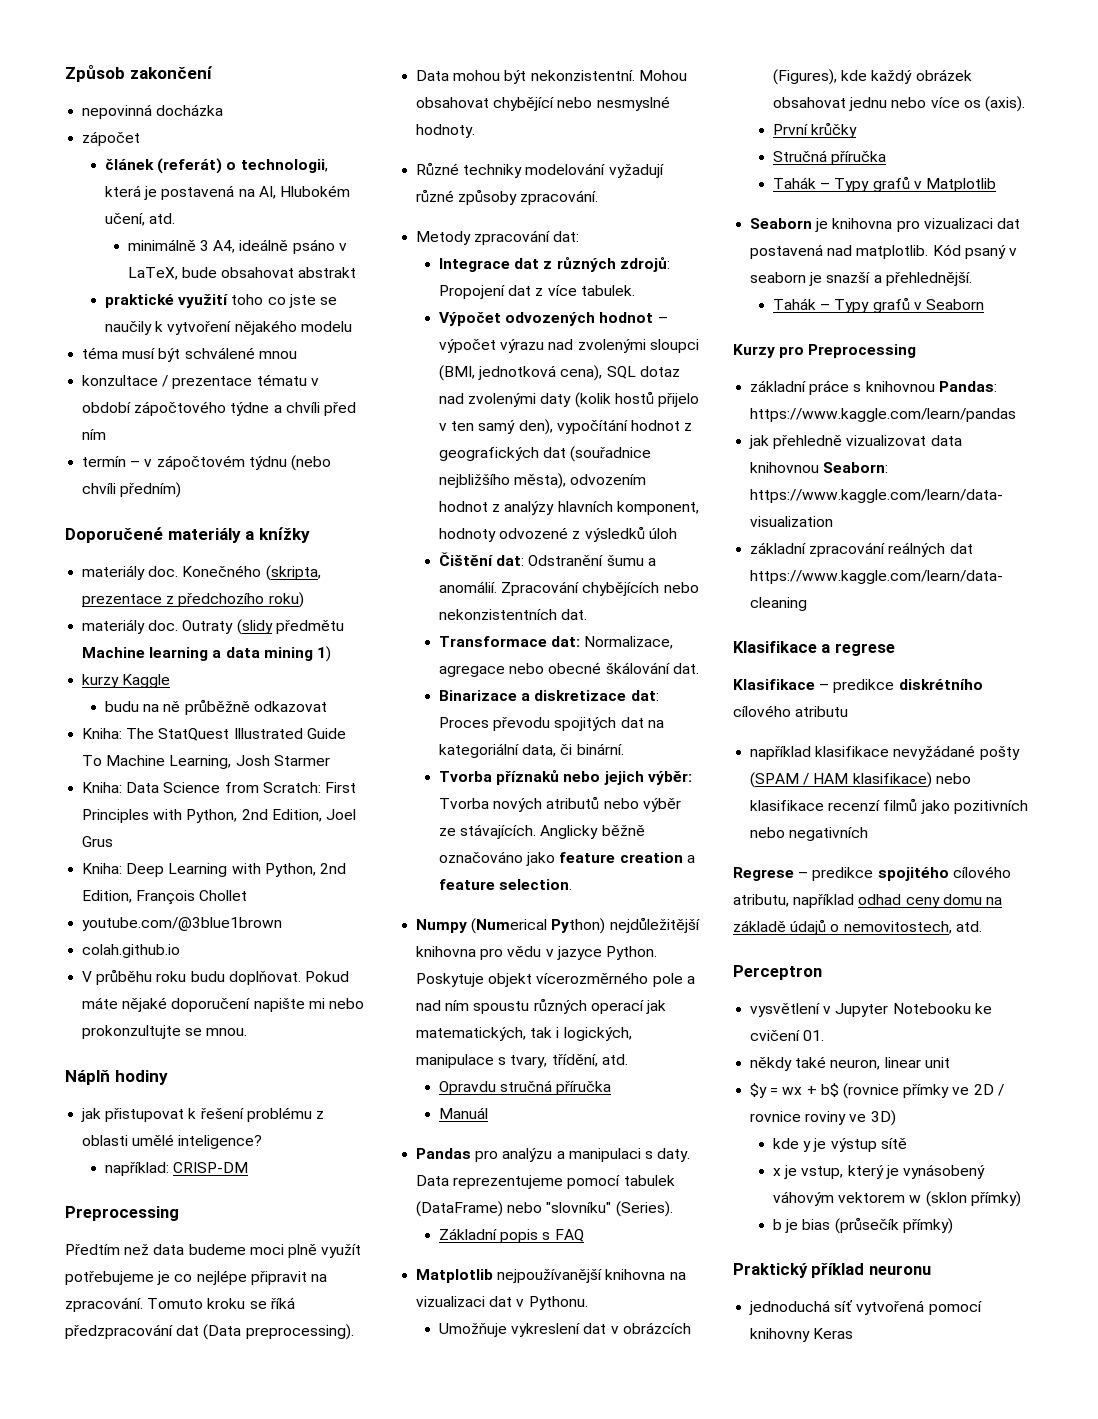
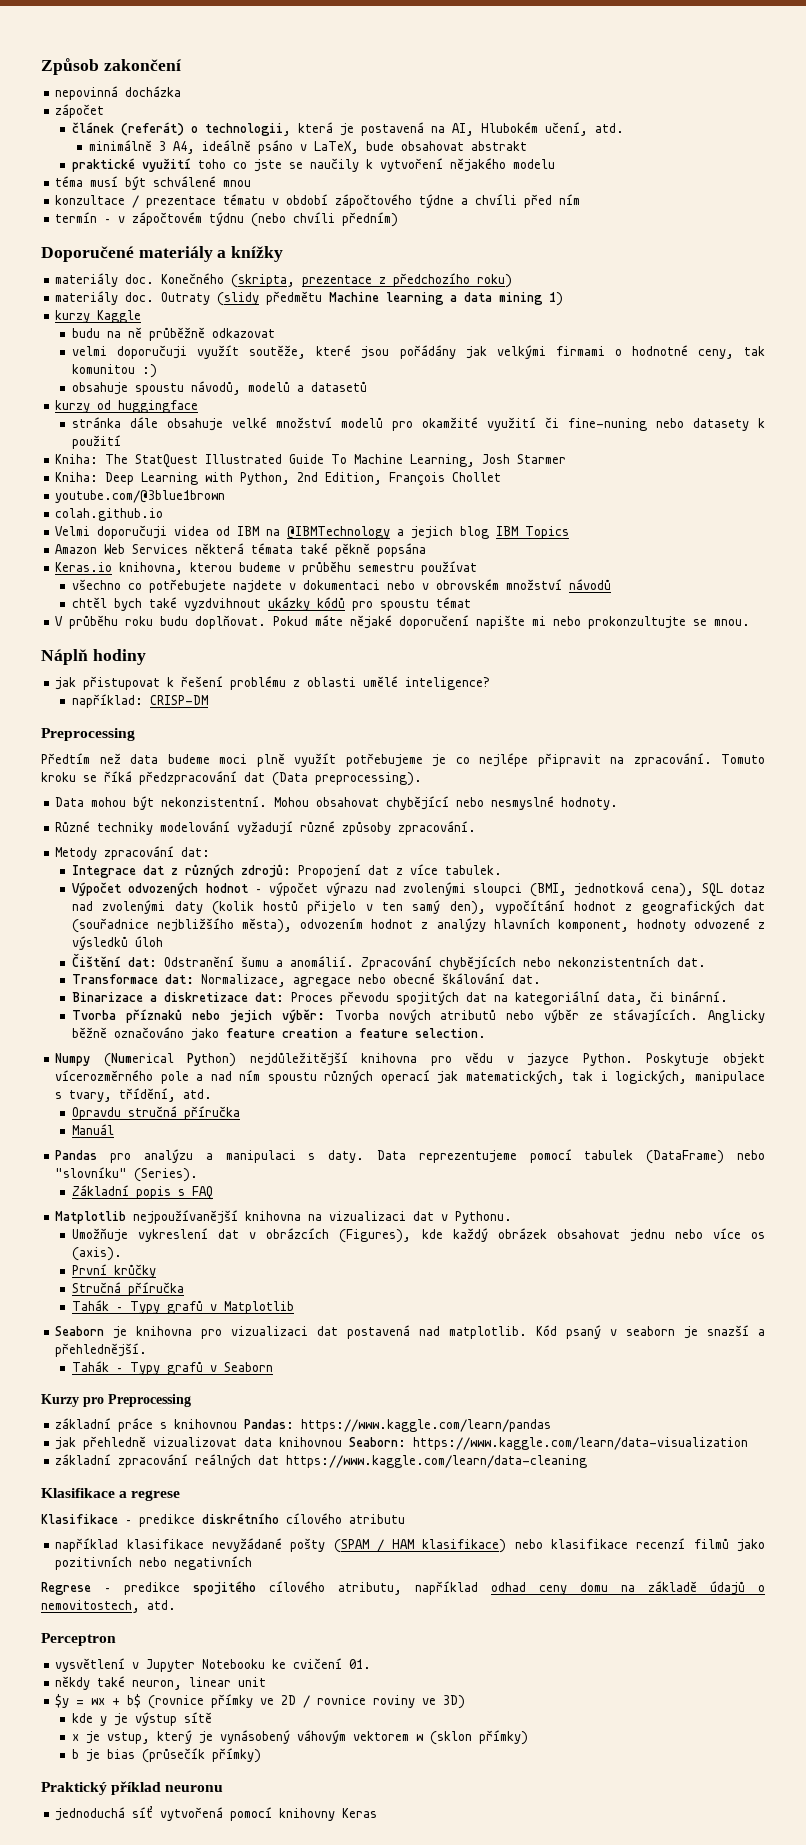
+ velmi doporučuji využít soutěže, které jsou pořádány jak velkými firmami o hodnotné ceny, tak komunitou :)
+ obsahuje spoustu návodů, modelů a datasetů
+ kurzy od huggingface
+ stránka dále obsahuje velké množství modelů pro okamžité využití či fine-nuning nebo datasety k použití
- Kniha: Data Science from Scratch: First Principles with Python, 2nd Edition, Joel Grus
+ Velmi doporučuji videa od IBM na @IBMTechnology a jejich blog IBM Topics
+ Amazon Web Services některá témata také pěkně popsána
+ Keras.io knihovna, kterou budeme v průběhu semestru používat
+ všechno co potřebujete najdete v dokumentaci nebo v obrovském množství návodů
+ chtěl bych také vyzdvihnout ukázky kódů pro spoustu témat

